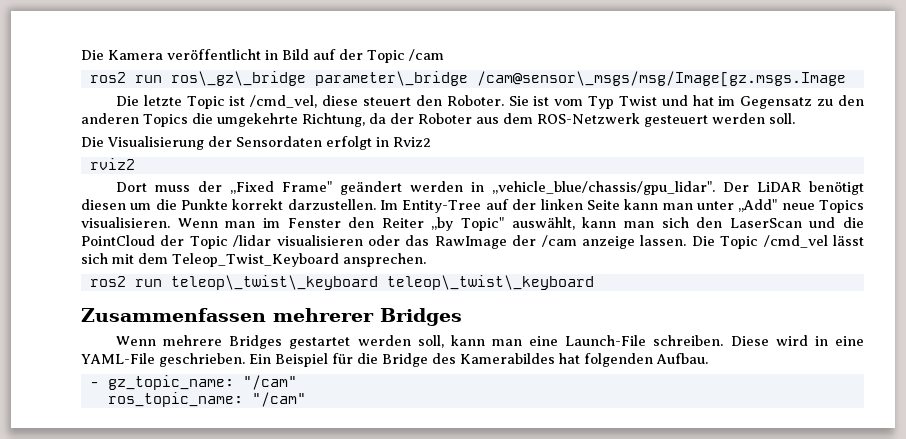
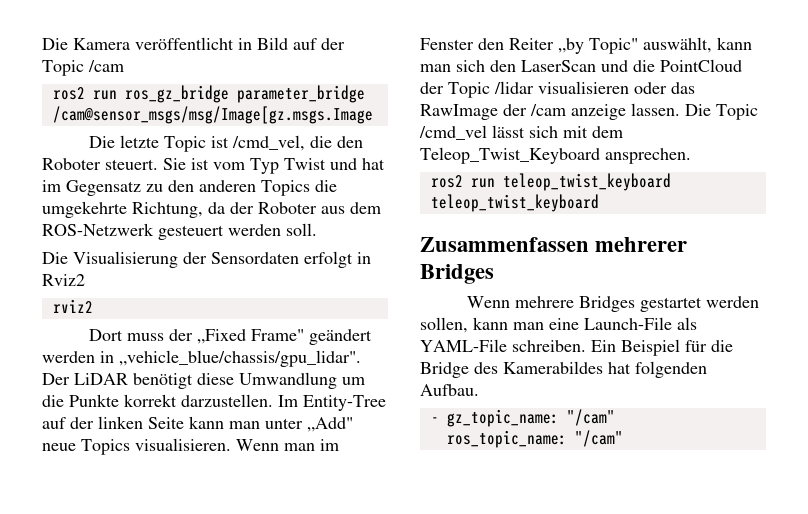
- ros2 run ros\_gz\_bridge parameter\_bridge /cam@sensor\_msgs/msg/Image[gz.msgs.Image
+ ros2 run ros_gz_bridge parameter_bridge /cam@sensor_msgs/msg/Image[gz.msgs.Image
- Die letzte Topic ist /cmd_vel, diese steuert den Roboter.
+ Die letzte Topic ist /cmd_vel, die den Roboter steuert.
- Der LiDAR benötigt diesen um die Punkte korrekt darzustellen.
+ Der LiDAR benötigt diese Umwandlung um die Punkte korrekt darzustellen.
- ros2 run teleop\_twist\_keyboard teleop\_twist\_keyboard
+ ros2 run teleop_twist_keyboard teleop_twist_keyboard
- Wenn mehrere Bridges gestartet werden soll, kann man eine Launch-File schreiben. Diese wird in eine YAML-File geschrieben.
+ Wenn mehrere Bridges gestartet werden sollen, kann man eine Launch-File als YAML-File schreiben.

